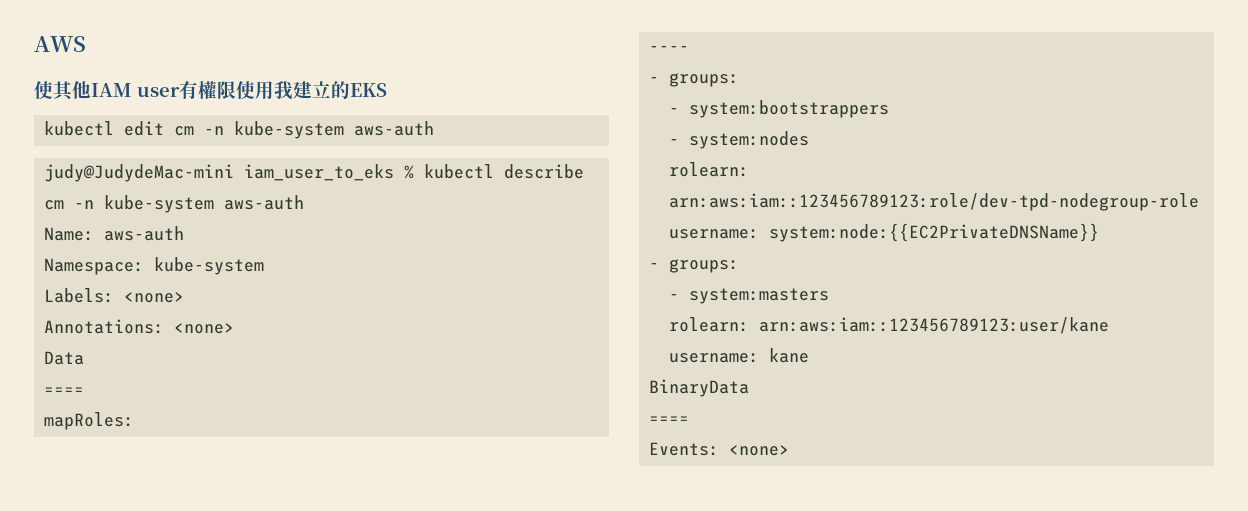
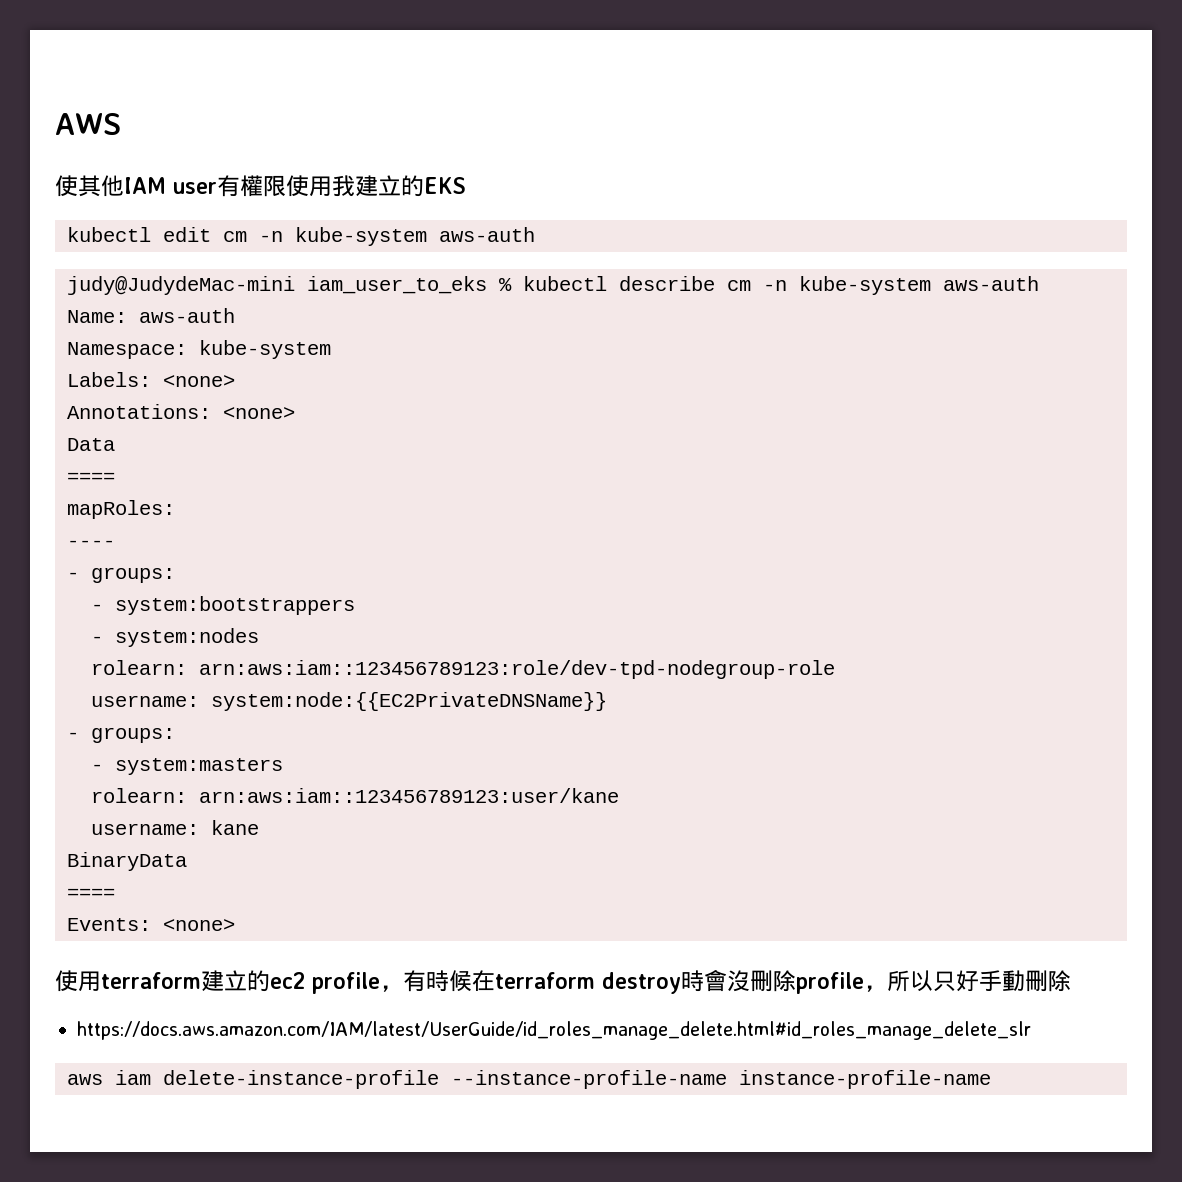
+ 使用terraform建立的ec2 profile，有時候在terraform destroy時會沒刪除profile，所以只好手動刪除
+ https://docs.aws.amazon.com/IAM/latest/UserGuide/id_roles_manage_delete.html#id_roles_manage_delete_slr
+ aws iam delete-instance-profile --instance-profile-name instance-profile-name

